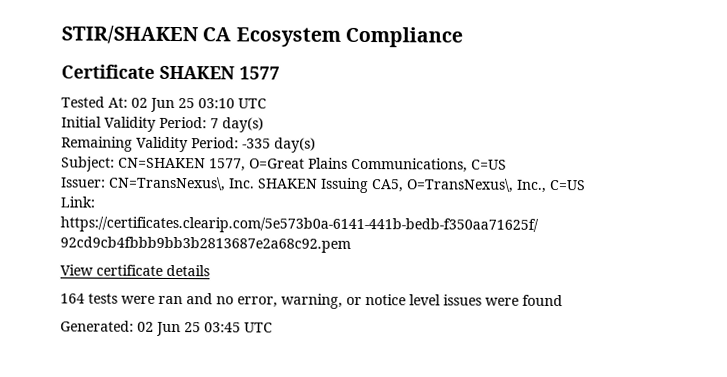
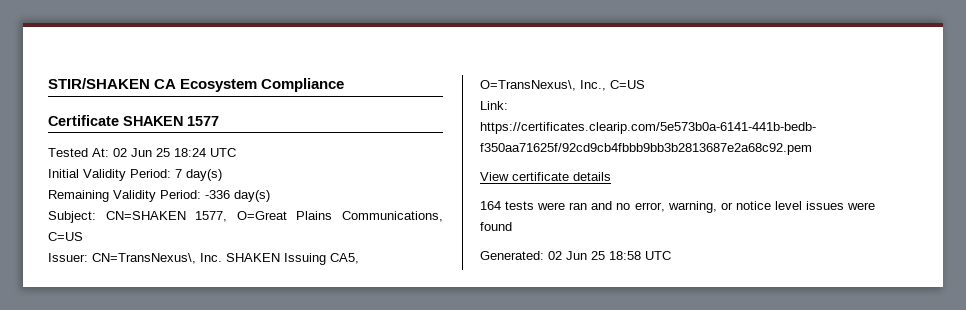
- Tested At: 02 Jun 25 03:10 UTC
+ Tested At: 02 Jun 25 18:24 UTC
- Remaining Validity Period: -335 day(s)
+ Remaining Validity Period: -336 day(s)
- Generated: 02 Jun 25 03:45 UTC
+ Generated: 02 Jun 25 18:58 UTC

